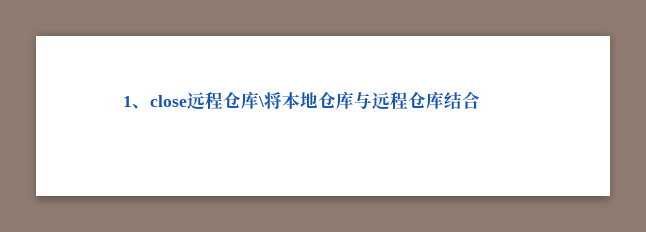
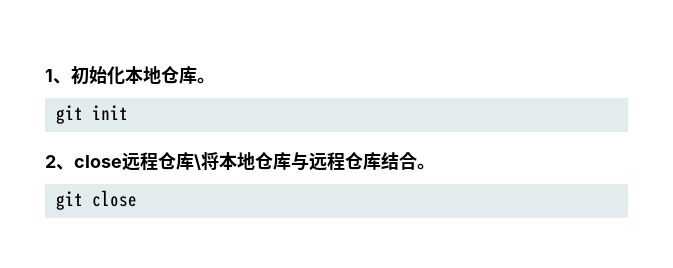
- 1、close远程仓库\将本地仓库与远程仓库结合
+ 1、初始化本地仓库。
+ git init
+ 2、close远程仓库\将本地仓库与远程仓库结合。
+ git close

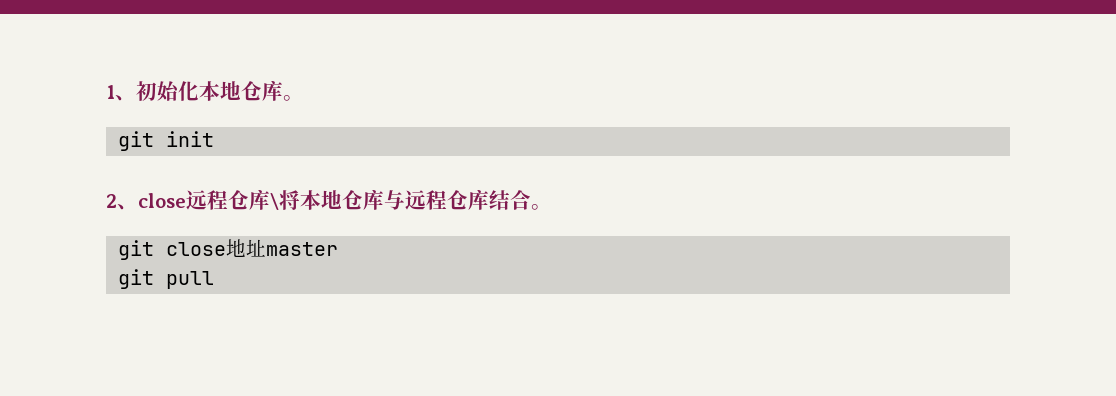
- git close
+ git close地址master
+ git pull

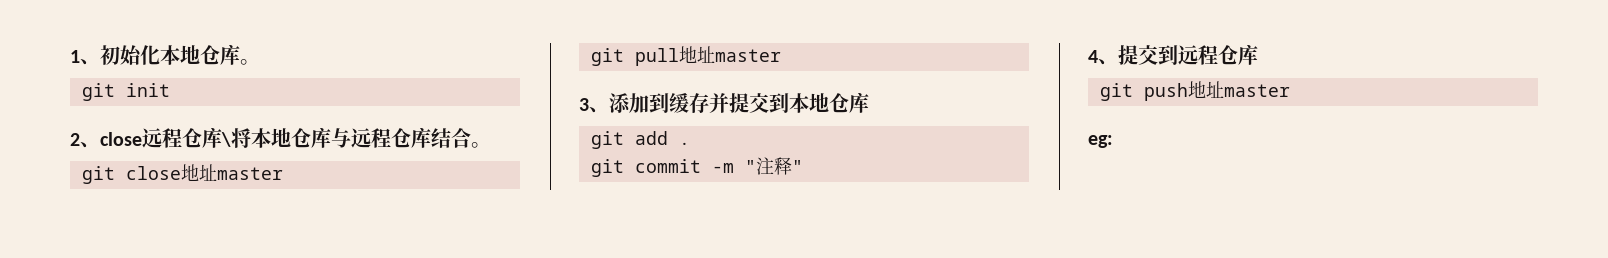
- git pull
+ git pull地址master
+ 3、添加到缓存并提交到本地仓库
+ git add .
+ git commit -m "注释"
+ 4、提交到远程仓库
+ git push地址master
+ eg:

